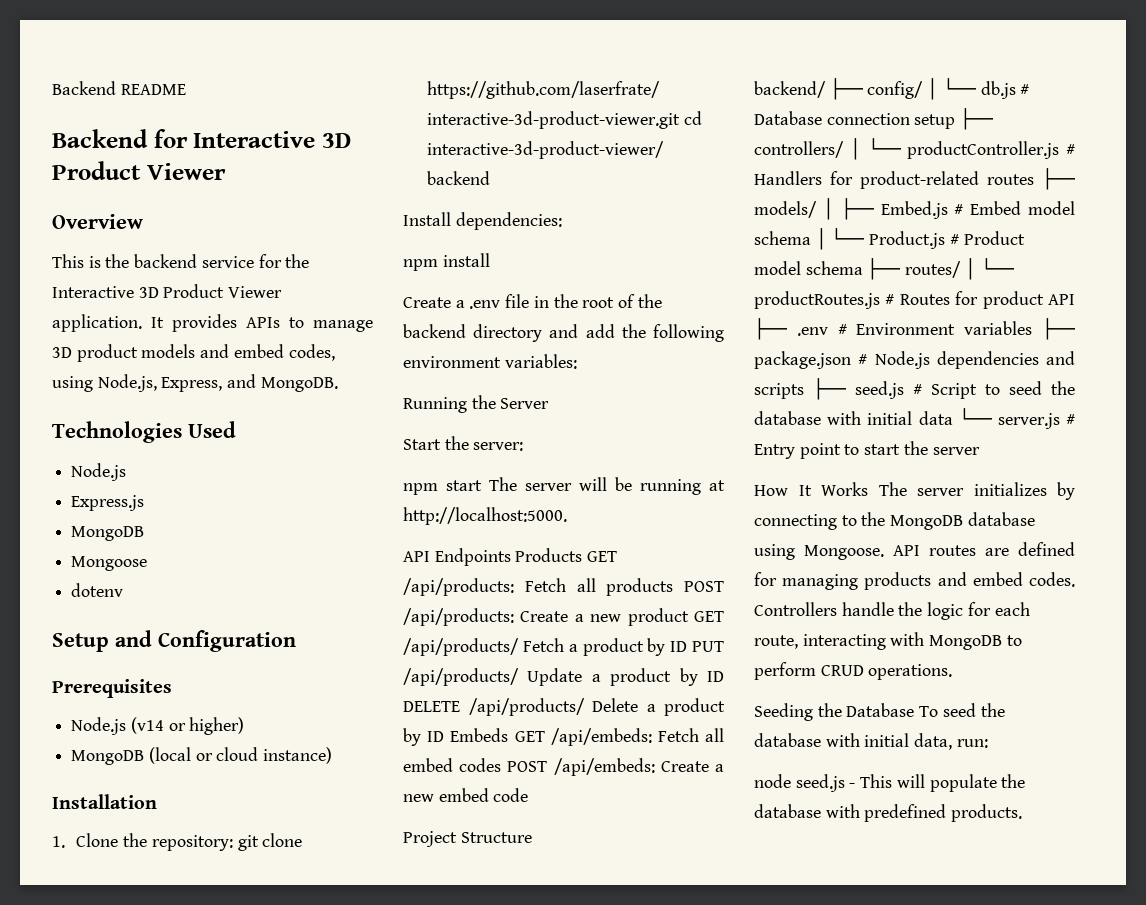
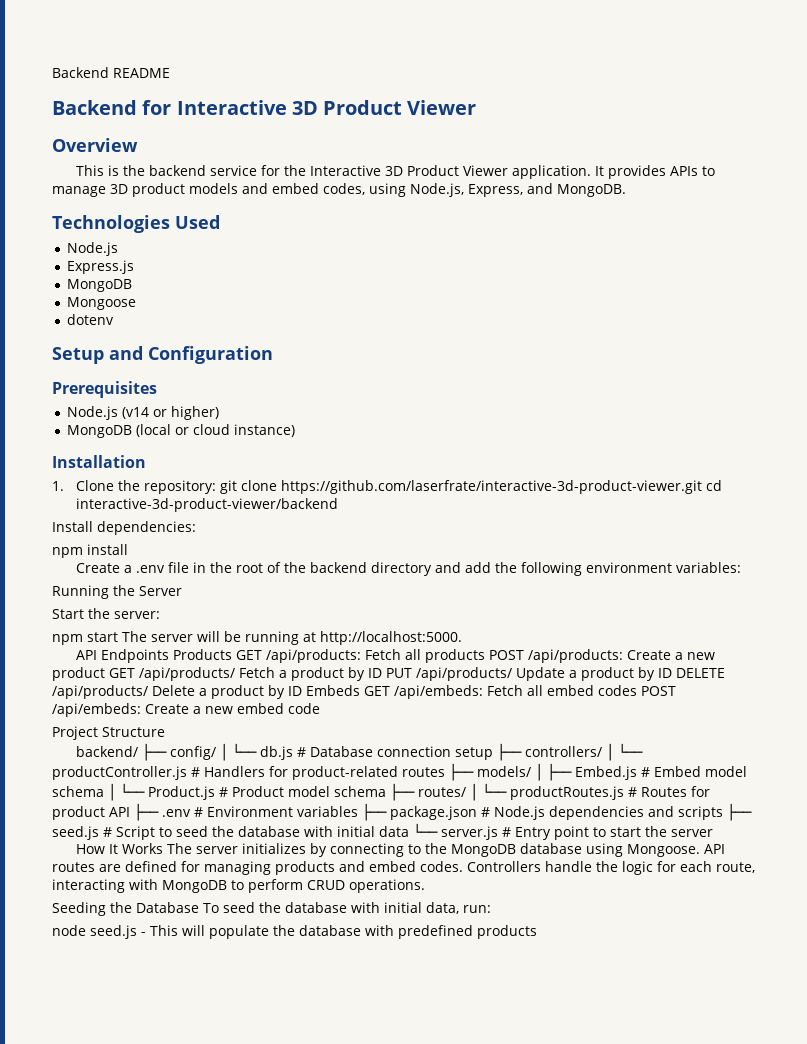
- node seed.js - This will populate the database with predefined products.
+ node seed.js - This will populate the database with predefined products

